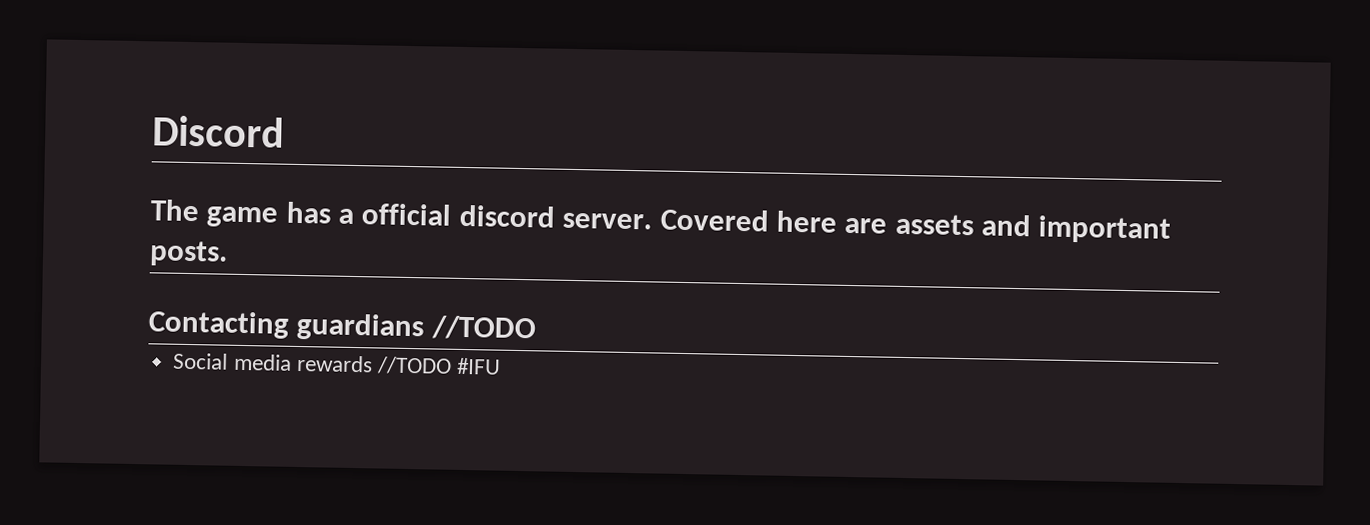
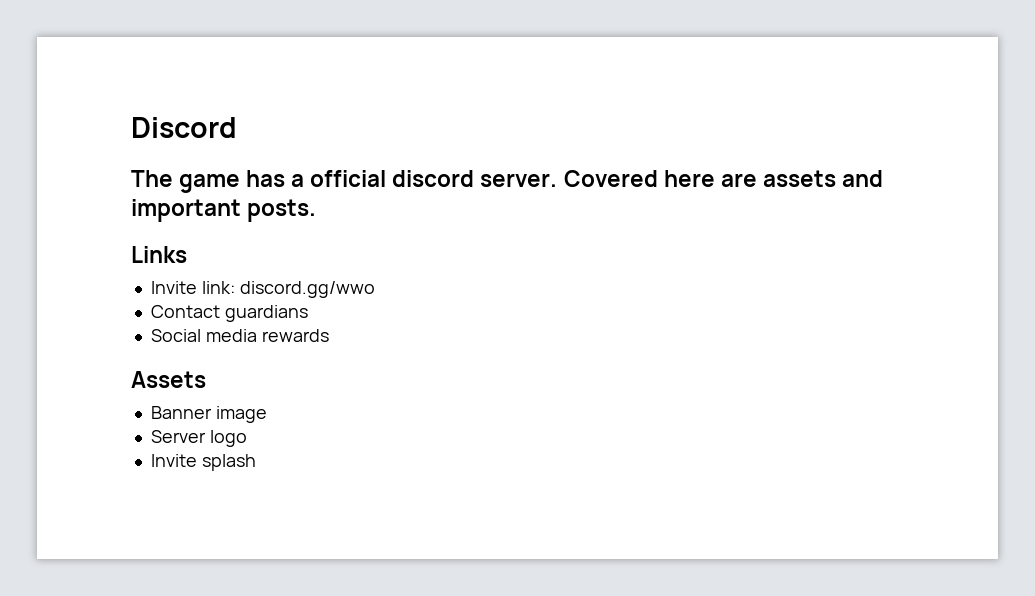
- Contacting guardians //TODO
+ Links
+ Invite link: discord.gg/wwo
+ Contact guardians
- Social media rewards //TODO #IFU
+ Social media rewards
+ Assets
+ Banner image
+ Server logo
+ Invite splash

